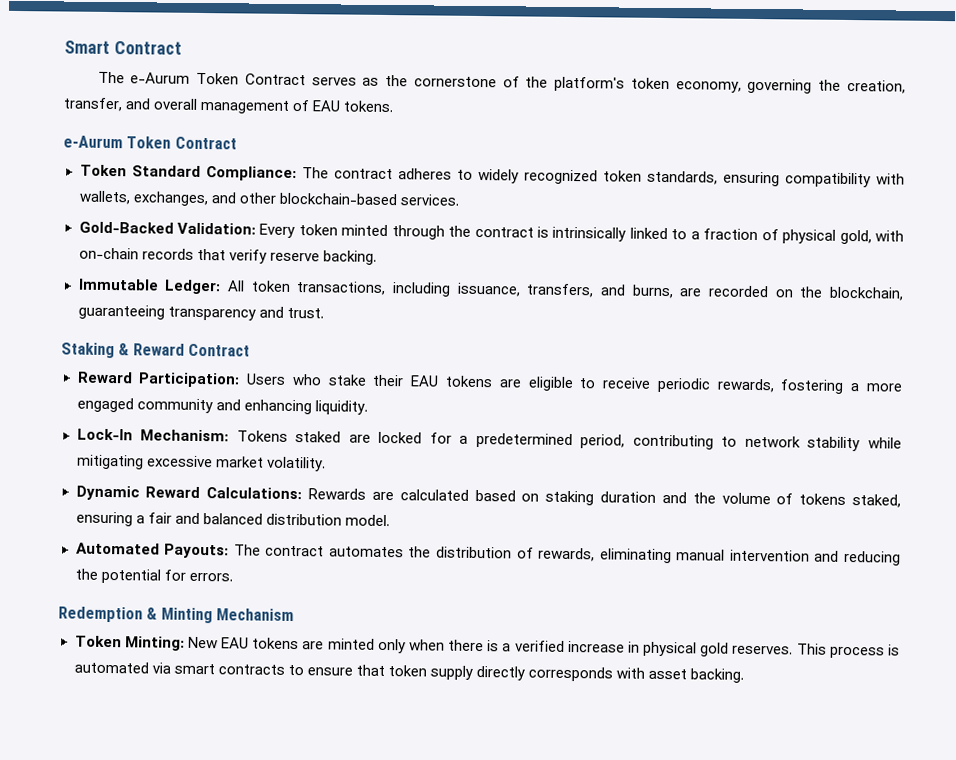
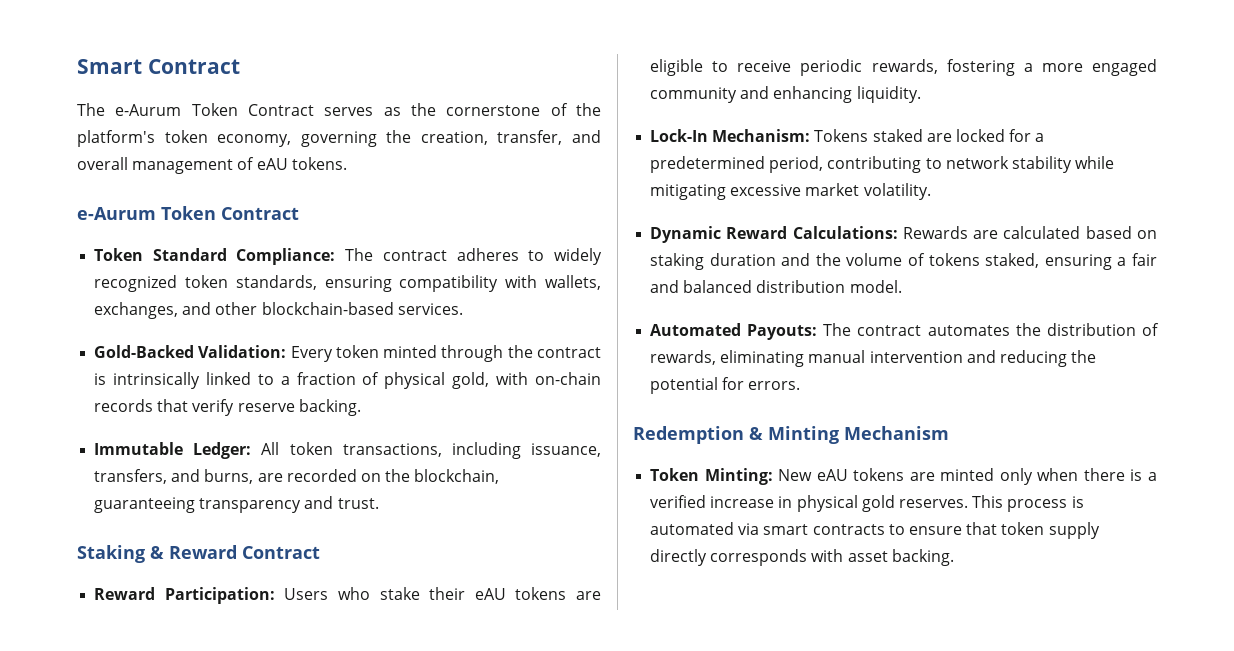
- The e-Aurum Token Contract serves as the cornerstone of the platform's token economy, governing the creation, transfer, and overall management of EAU tokens.
+ The e-Aurum Token Contract serves as the cornerstone of the platform's token economy, governing the creation, transfer, and overall management of eAU tokens.
- Reward Participation: Users who stake their EAU tokens are eligible to receive periodic rewards, fostering a more engaged community and enhancing liquidity.
+ Reward Participation: Users who stake their eAU tokens are eligible to receive periodic rewards, fostering a more engaged community and enhancing liquidity.
- Token Minting: New EAU tokens are minted only when there is a verified increase in physical gold reserves.
+ Token Minting: New eAU tokens are minted only when there is a verified increase in physical gold reserves.

